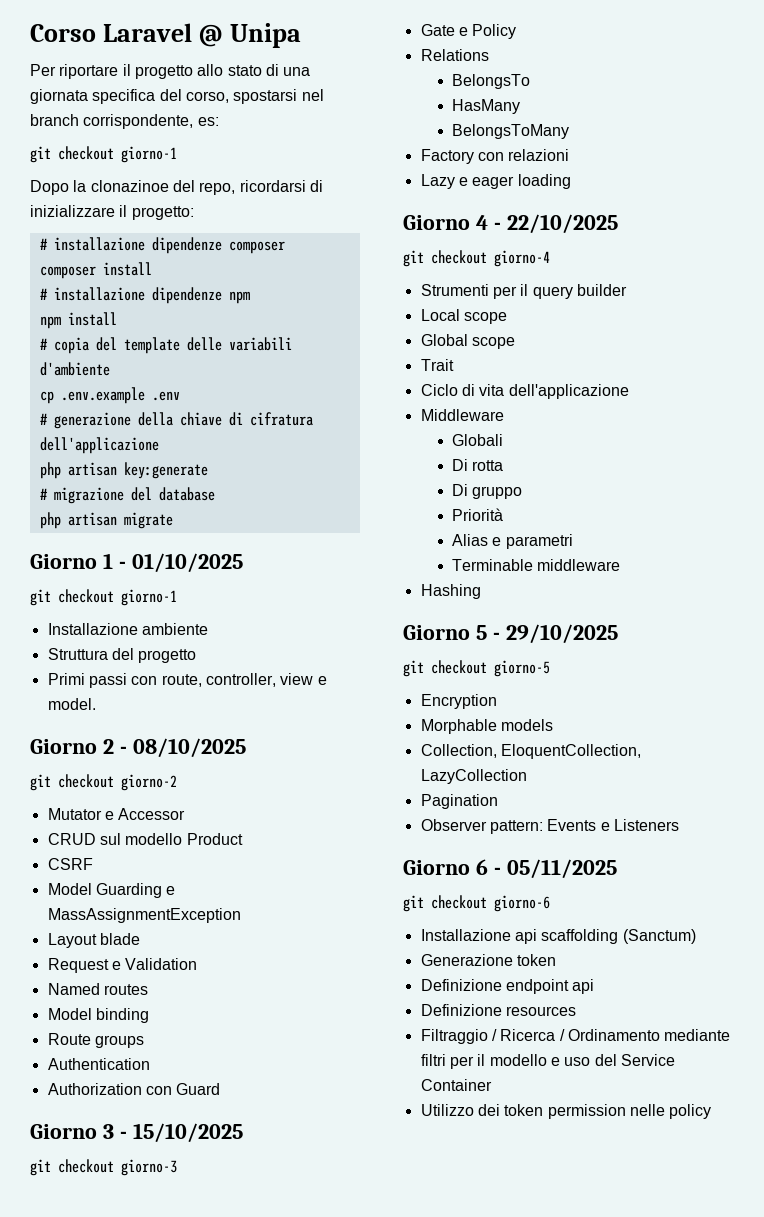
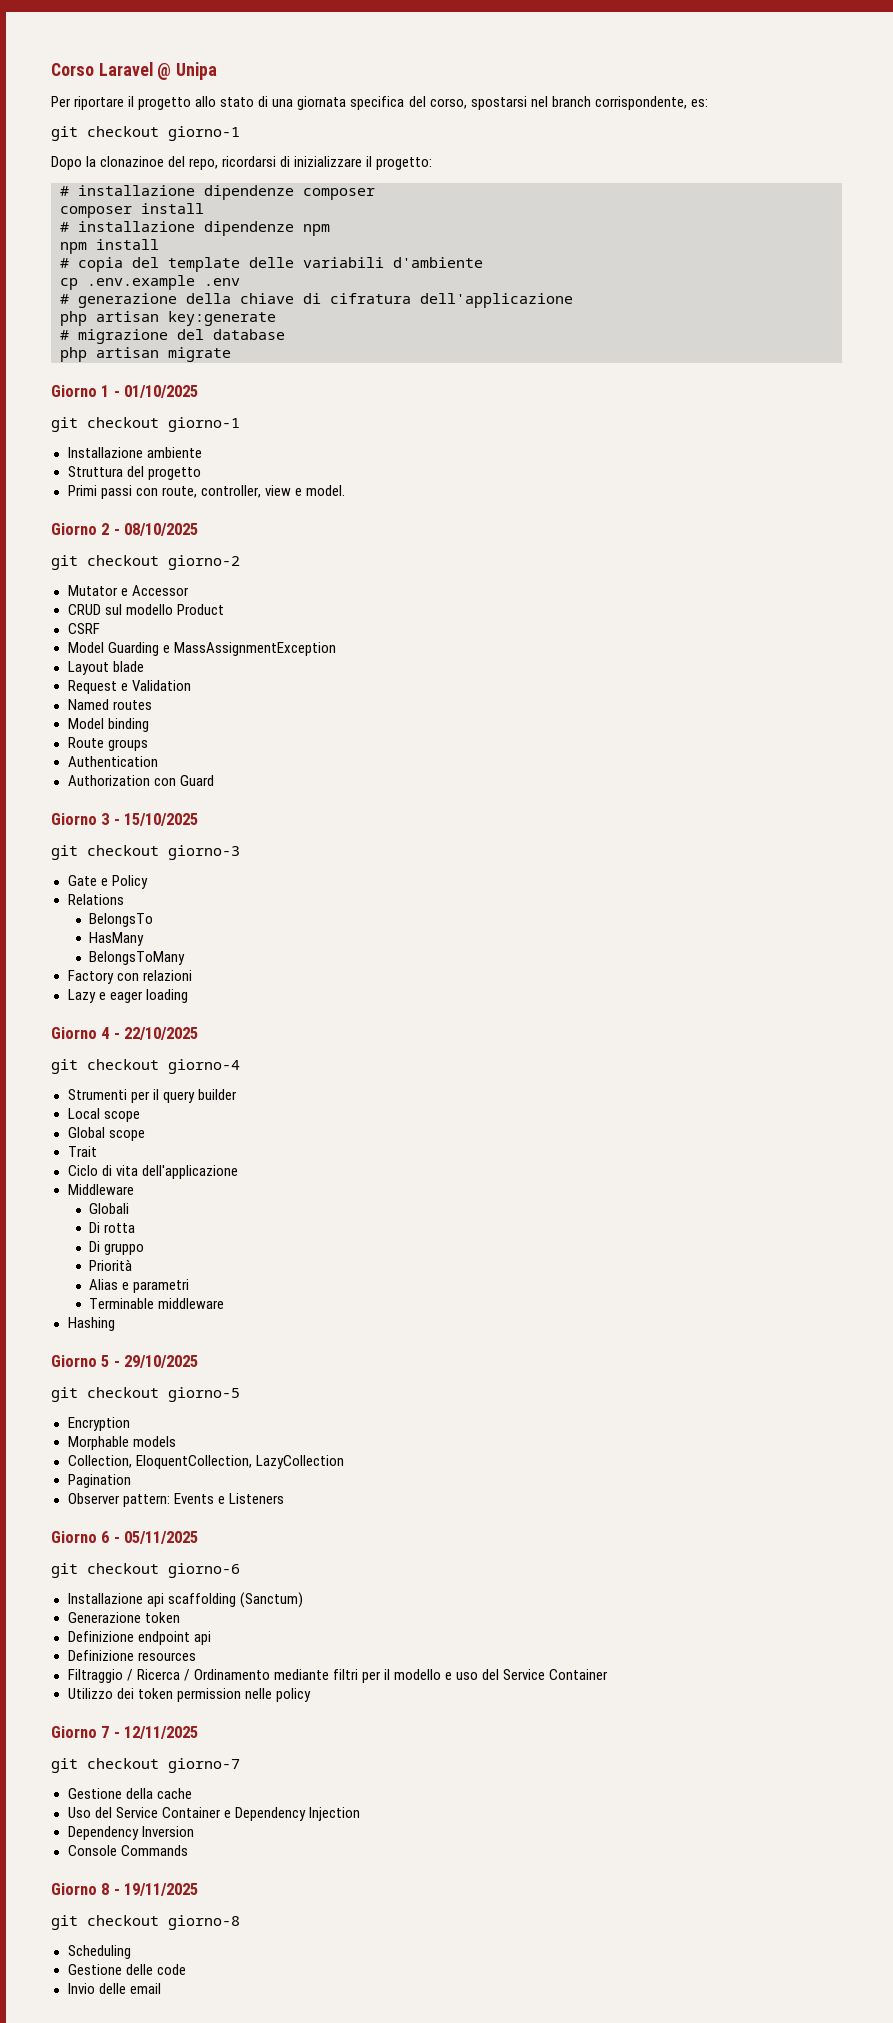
+ Giorno 7 - 12/11/2025
+ git checkout giorno-7
+ Gestione della cache
+ Uso del Service Container e Dependency Injection
+ Dependency Inversion
+ Console Commands
+ Giorno 8 - 19/11/2025
+ git checkout giorno-8
+ Scheduling
+ Gestione delle code
+ Invio delle email

